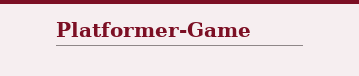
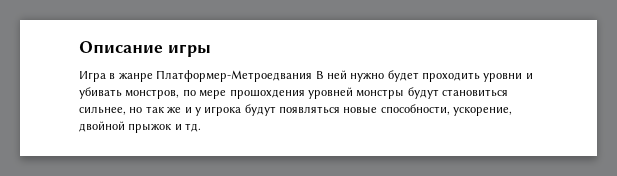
- Platformer-Game
+ Описание игры
+ Игра в жанре Платформер-Метроедвания В ней нужно будет проходить уровни и убивать монстров, по мере прошохдения уровней монстры будут становиться сильнее, но так же и у игрока будут появляться новые способности, ускорение, двойной прыжок и тд.

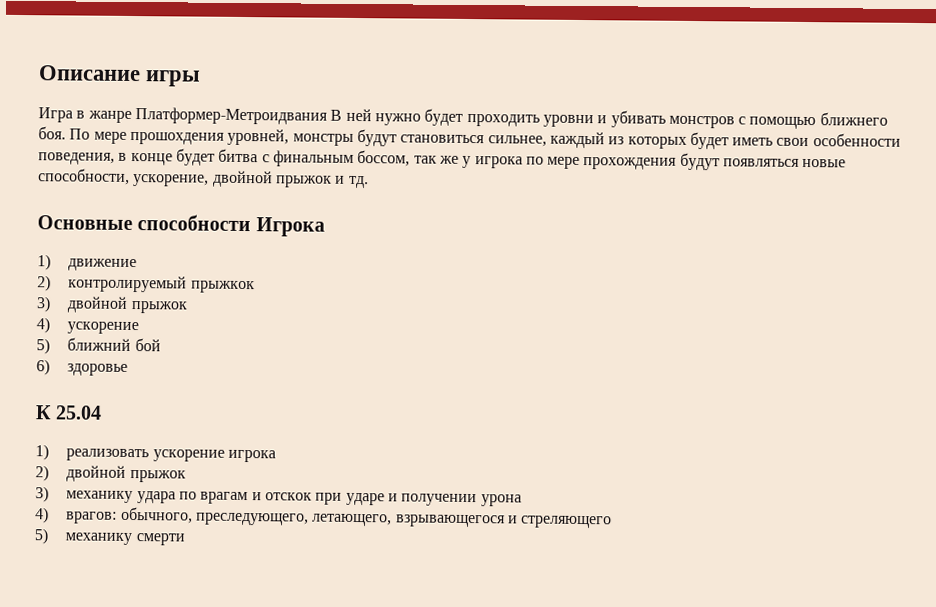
- Игра в жанре Платформер-Метроедвания В ней нужно будет проходить уровни и убивать монстров, по мере прошохдения уровней монстры будут становиться сильнее, но так же и у игрока будут появляться новые способности, ускорение, двойной прыжок и тд.
+ Игра в жанре Платформер-Метроидвания В ней нужно будет проходить уровни и убивать монстров с помощью ближнего боя. По мере прошохдения уровней, монстры будут становиться сильнее, каждый из которых будет иметь свои особенности поведения, в конце будет битва с финальным боссом, так же у игрока по мере прохождения будут появляться новые способности, ускорение, двойной прыжок и тд.
+ Основные способности Игрока
+ 1) движение
+ 2) контролируемый прыжкок
+ 3) двойной прыжок
+ 4) ускорение
+ 5) ближний бой
+ 6) здоровье
+ К 25.04
+ 1) реализовать ускорение игрока
+ 2) двойной прыжок
+ 3) механику удара по врагам и отскок при ударе и получении урона
+ 4) врагов: обычного, преследующего, летающего, взрывающегося и стреляющего
+ 5) механику смерти

